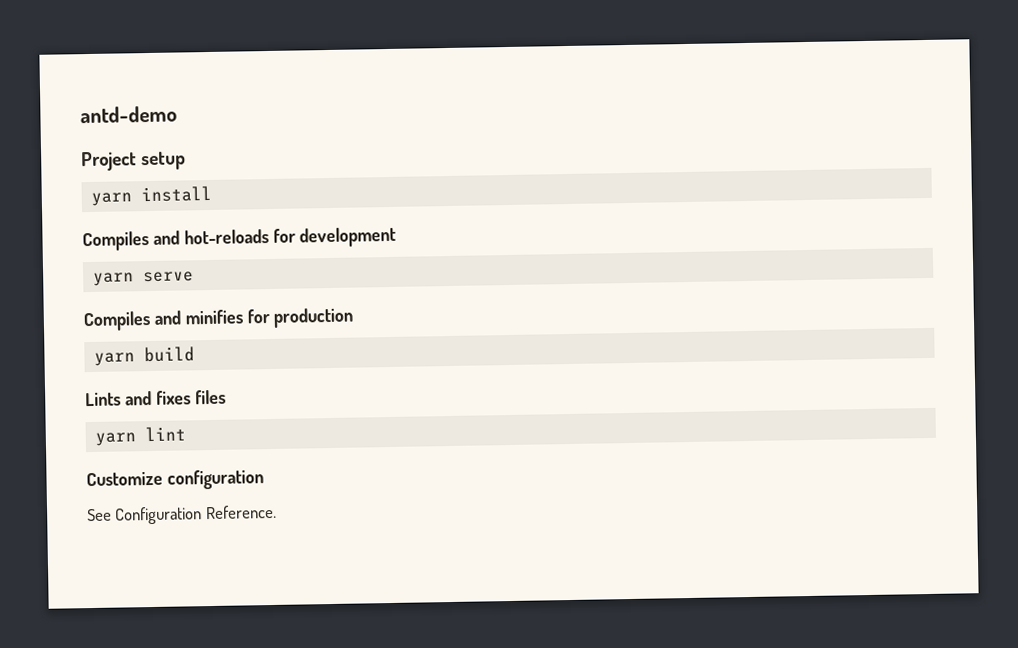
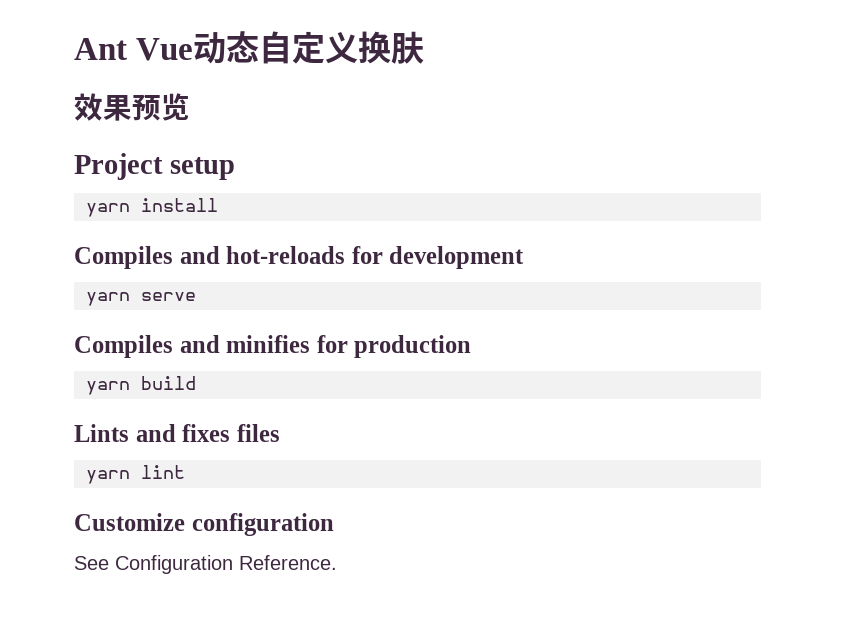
- antd-demo
+ Ant Vue动态自定义换肤
+ 效果预览

